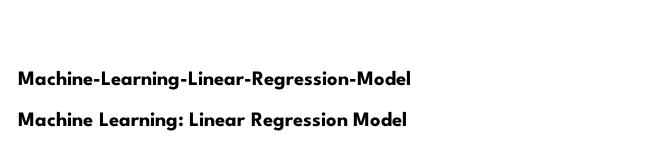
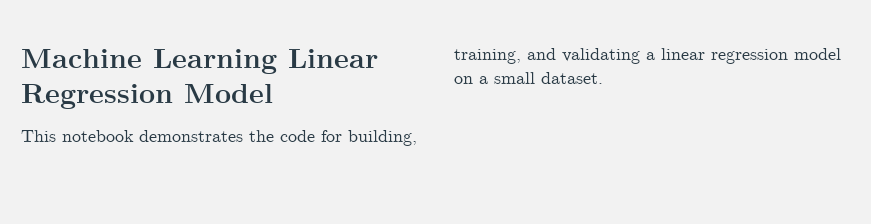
- Machine-Learning-Linear-Regression-Model
- Machine Learning: Linear Regression Model
+ Machine Learning Linear Regression Model
+ This notebook demonstrates the code for building, training, and validating a linear regression model on a small dataset.

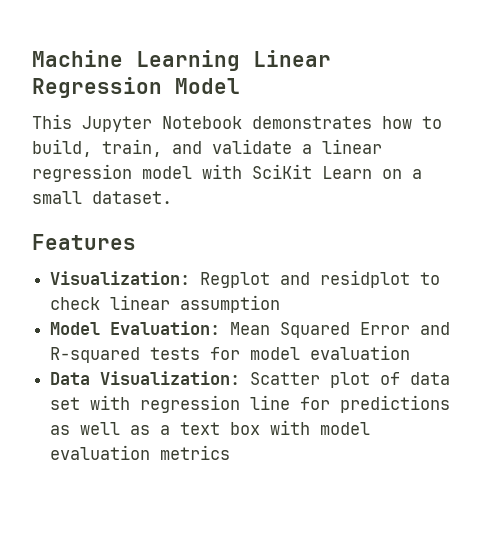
- This notebook demonstrates the code for building, training, and validating a linear regression model on a small dataset.
+ This Jupyter Notebook demonstrates how to build, train, and validate a linear regression model with SciKit Learn on a small dataset.
+ Features
+ Visualization: Regplot and residplot to check linear assumption
+ Model Evaluation: Mean Squared Error and R-squared tests for model evaluation
+ Data Visualization: Scatter plot of data set with regression line for predictions as well as a text box with model evaluation metrics

